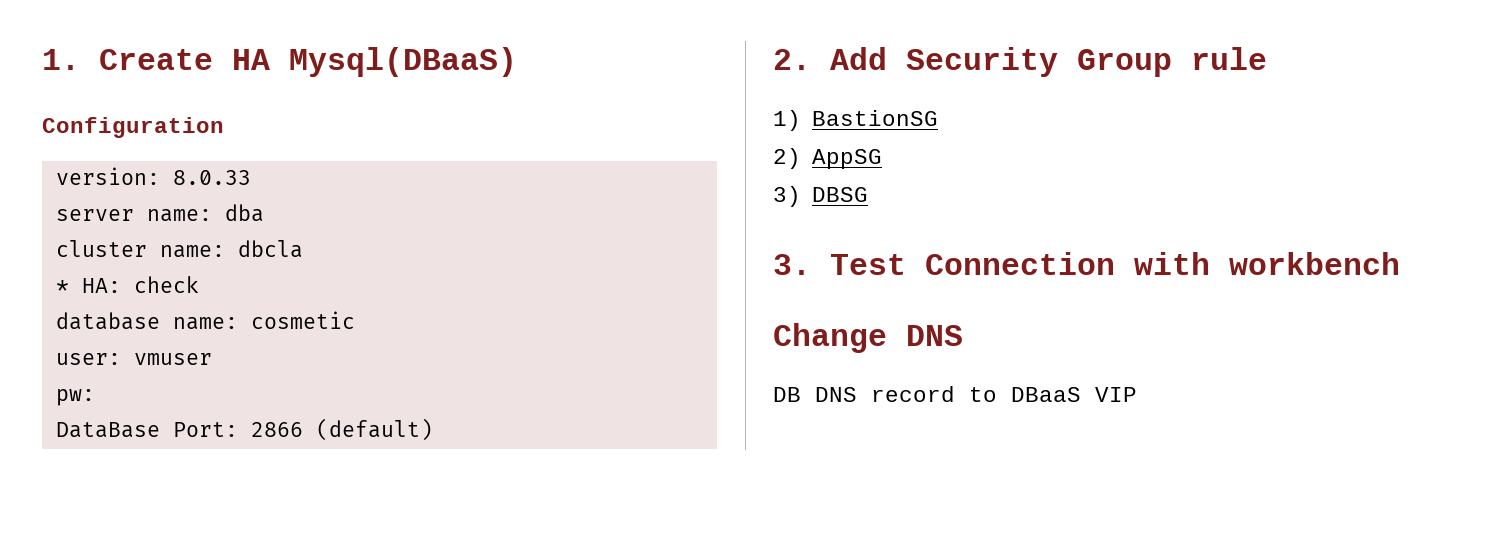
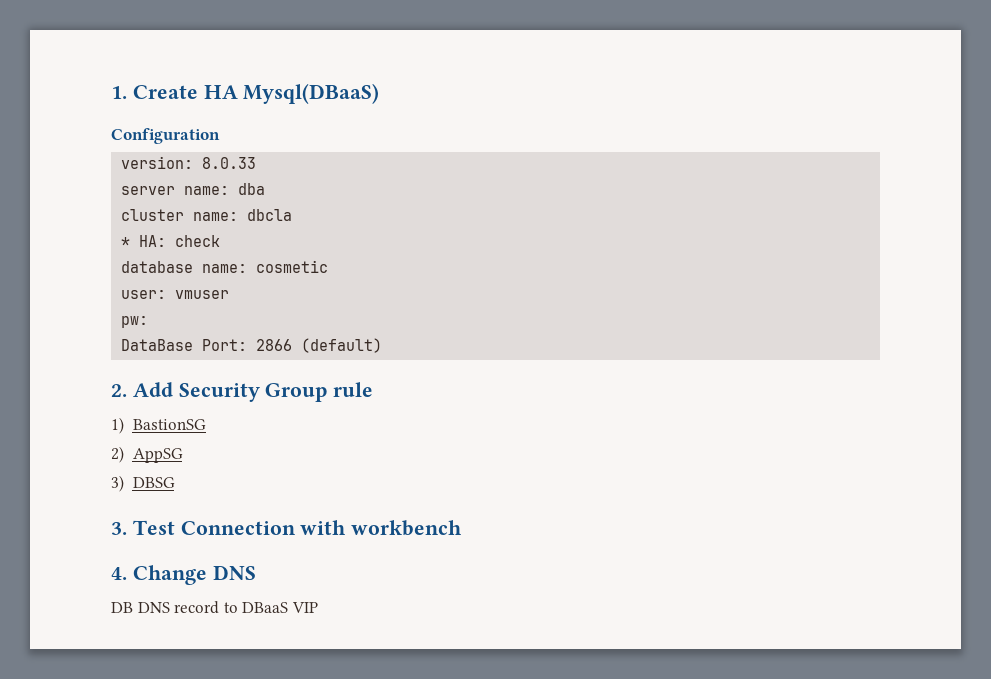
- Change DNS
+ 4. Change DNS

